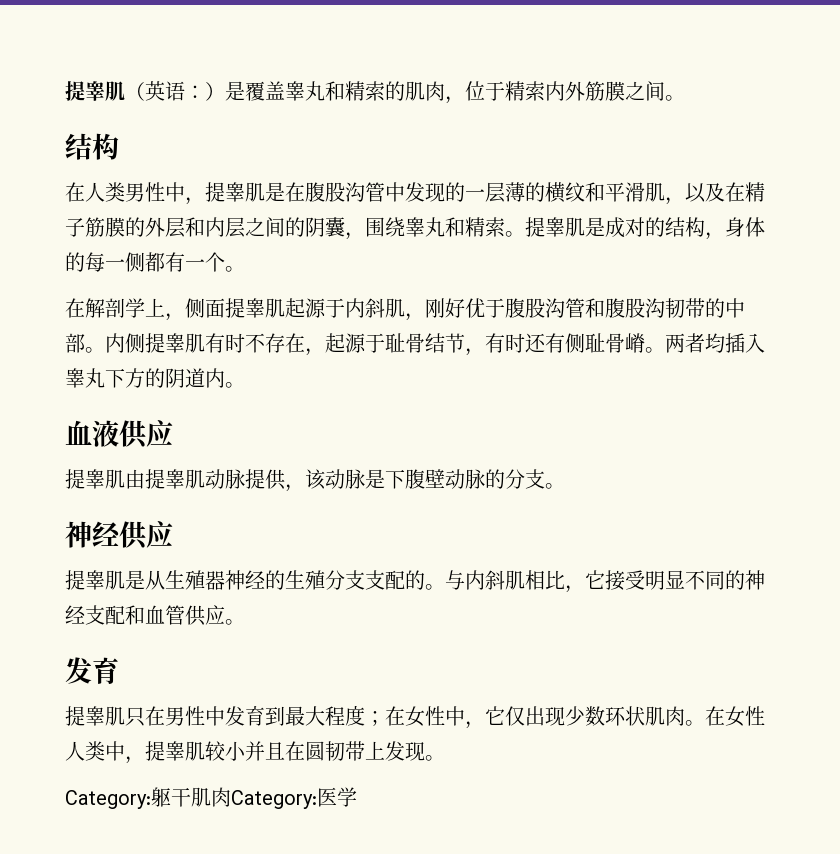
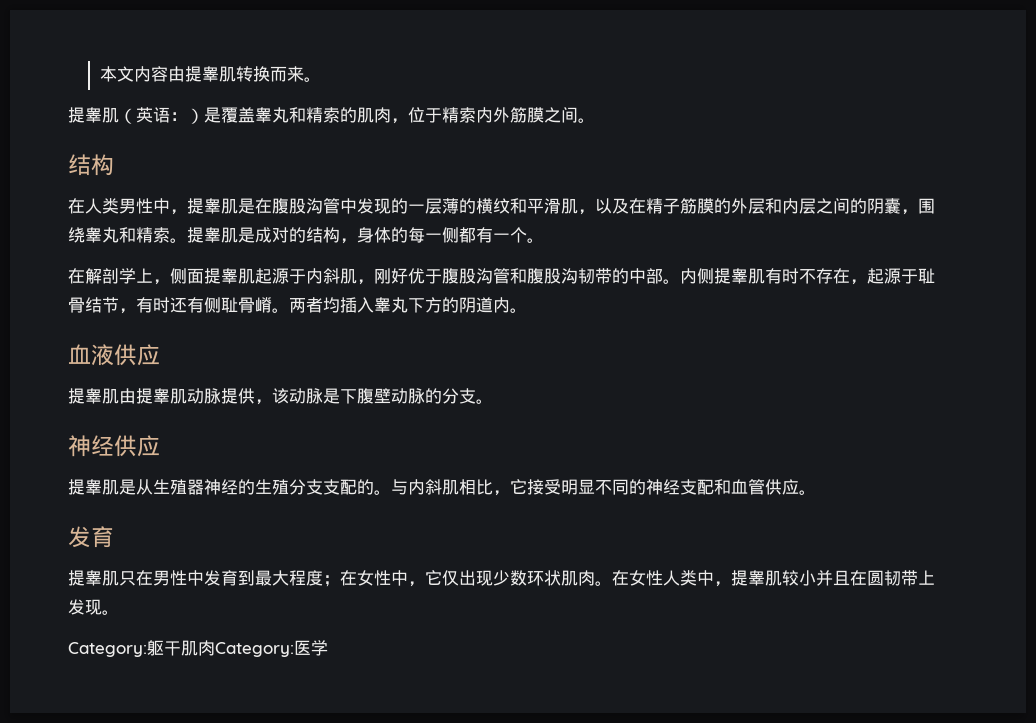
+ 本文内容由提睾肌转换而来。

